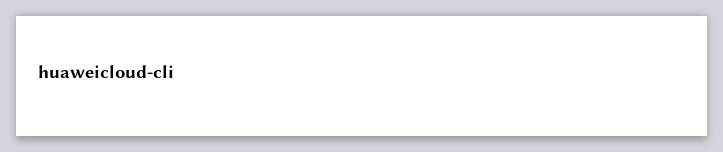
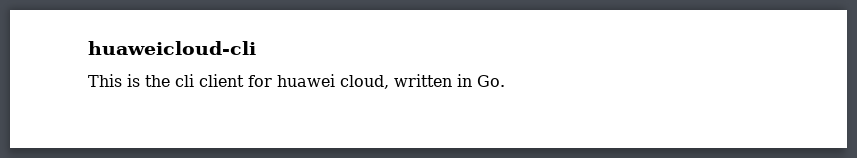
+ This is the cli client for huawei cloud, written in Go.

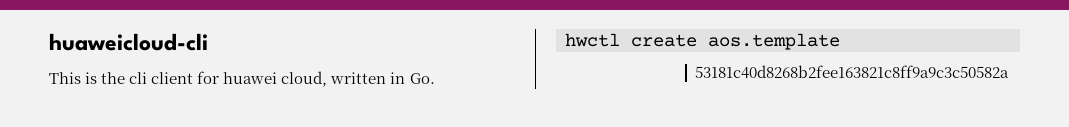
+ hwctl create aos.template
+ 53181c40d8268b2fee163821c8ff9a9c3c50582a

